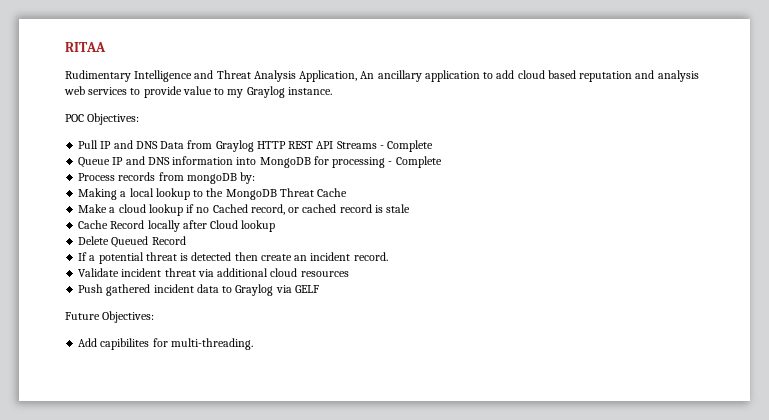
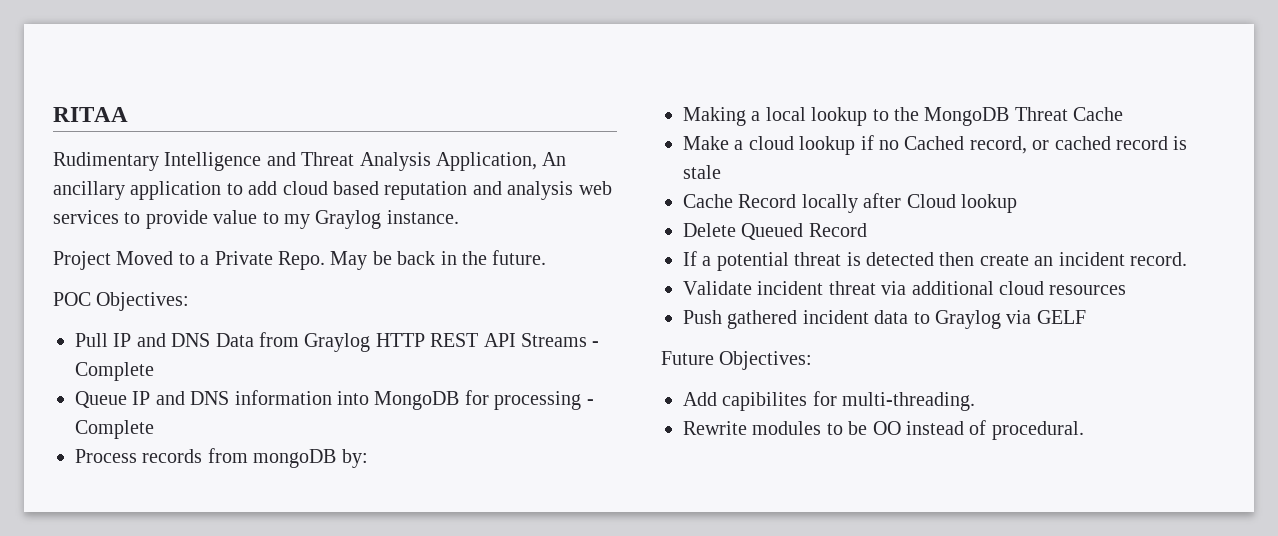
+ Project Moved to a Private Repo. May be back in the future.
+ Rewrite modules to be OO instead of procedural.

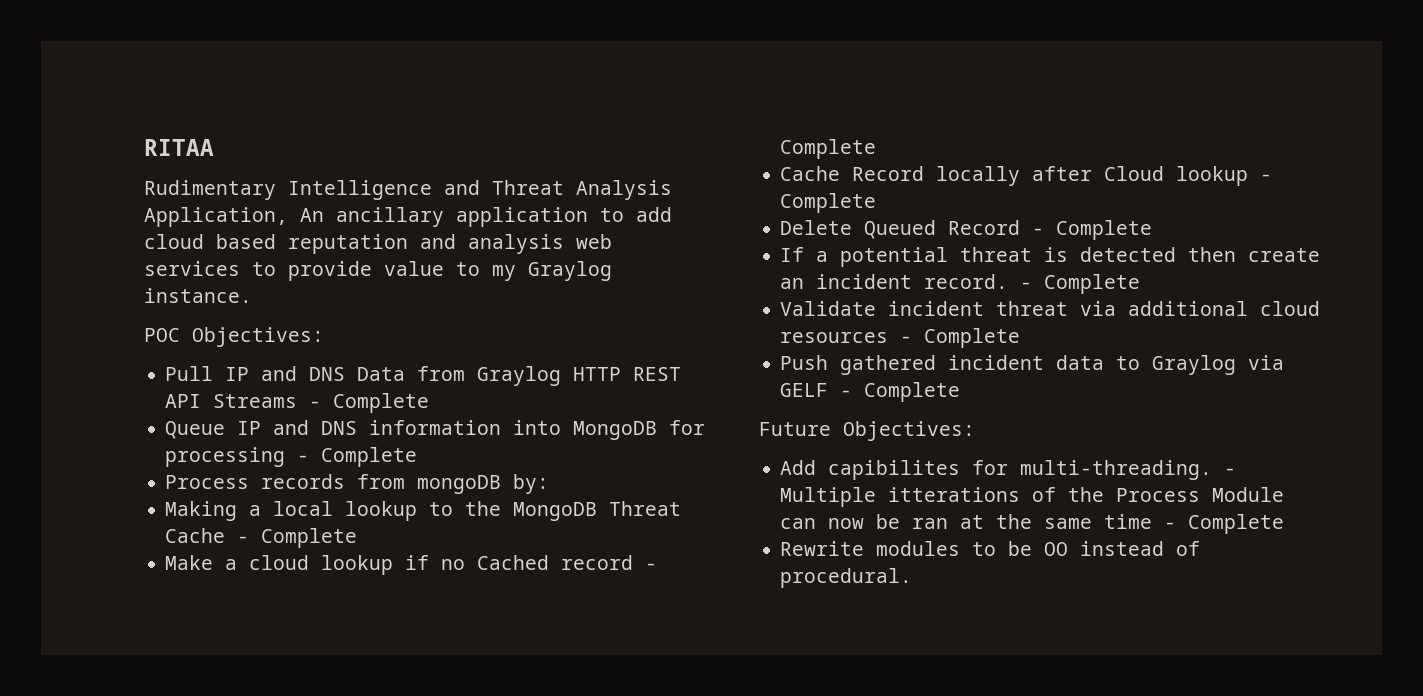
- Project Moved to a Private Repo. May be back in the future.
- Making a local lookup to the MongoDB Threat Cache
+ Making a local lookup to the MongoDB Threat Cache - Complete
- Make a cloud lookup if no Cached record, or cached record is stale
+ Make a cloud lookup if no Cached record - Complete
- Cache Record locally after Cloud lookup
+ Cache Record locally after Cloud lookup - Complete
- Delete Queued Record
+ Delete Queued Record - Complete
- If a potential threat is detected then create an incident record.
+ If a potential threat is detected then create an incident record. - Complete
- Validate incident threat via additional cloud resources
+ Validate incident threat via additional cloud resources - Complete
- Push gathered incident data to Graylog via GELF
+ Push gathered incident data to Graylog via GELF - Complete
+ - Multiple itterations of the Process Module can now be ran at the same time - Complete

